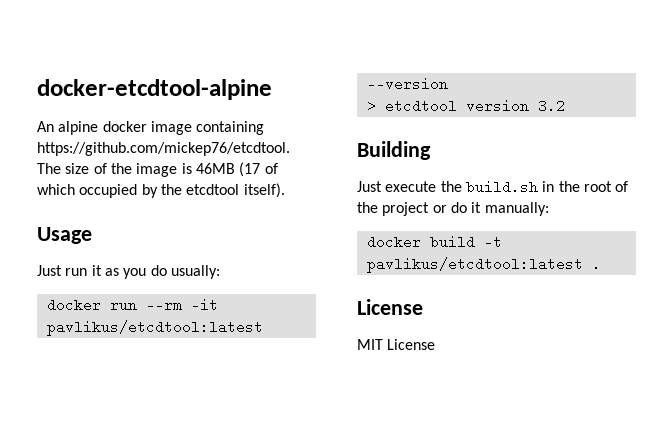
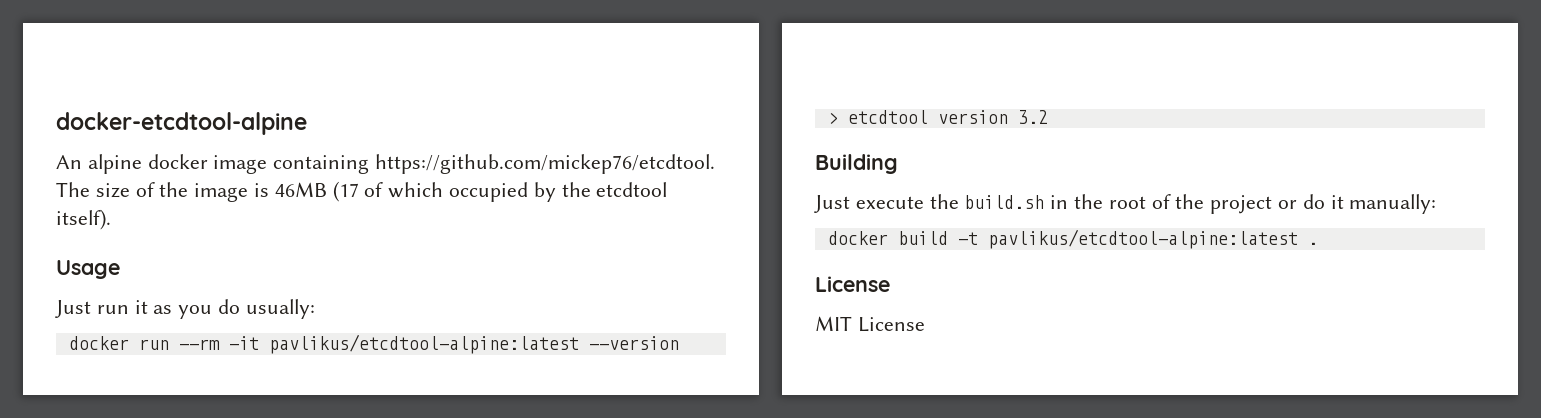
- docker run --rm -it pavlikus/etcdtool:latest --version
+ docker run --rm -it pavlikus/etcdtool-alpine:latest --version
- docker build -t pavlikus/etcdtool:latest .
+ docker build -t pavlikus/etcdtool-alpine:latest .

